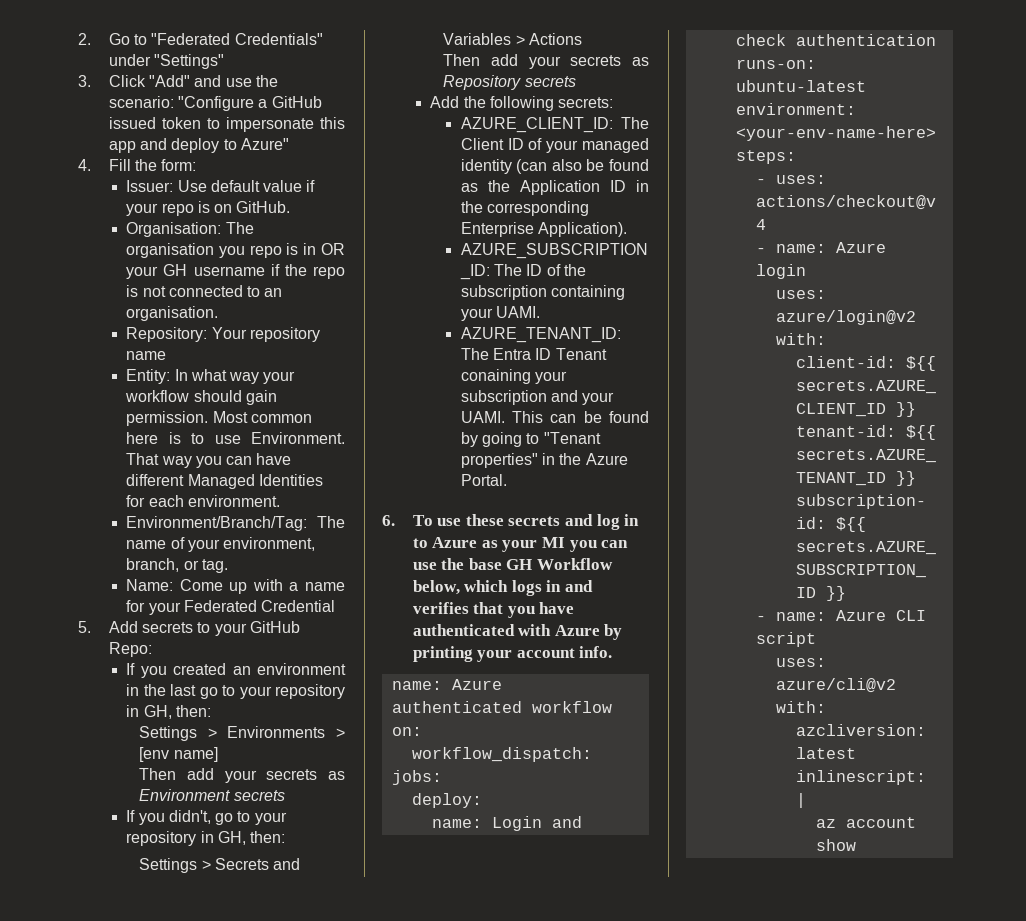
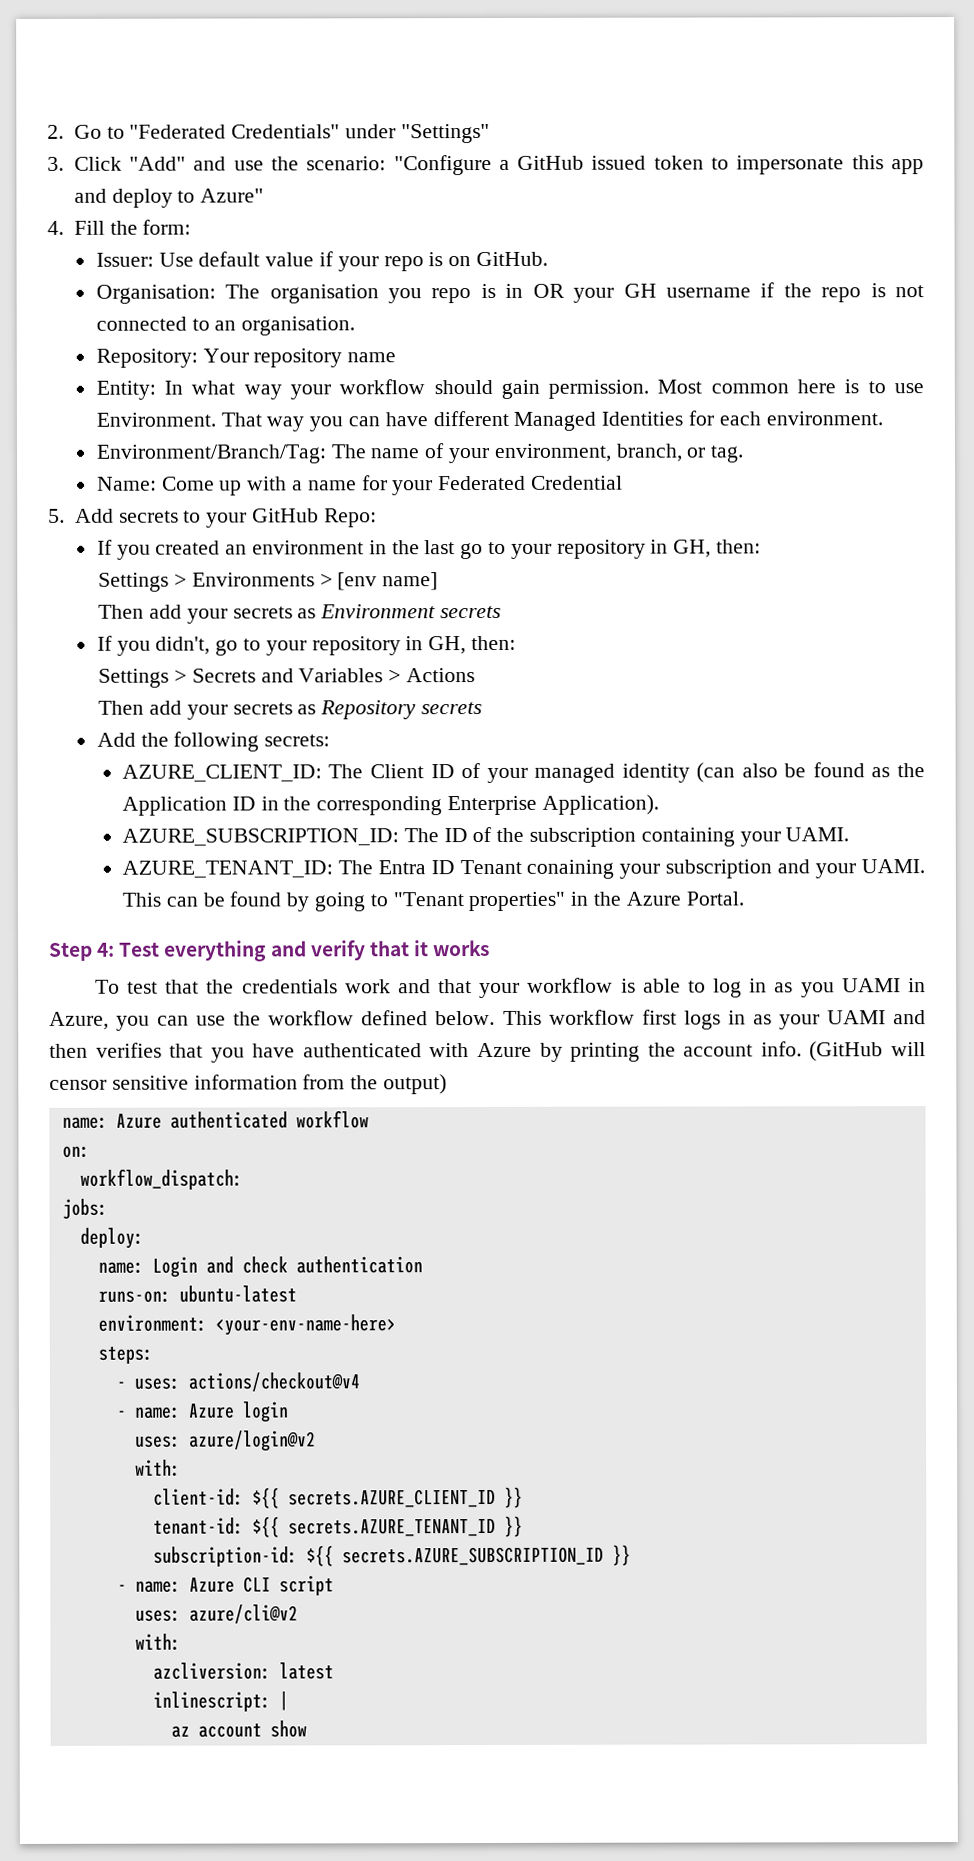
- 6. To use these secrets and log in to Azure as your MI you can use the base GH Workflow below, which logs in and verifies that you have authenticated with Azure by printing your account info.
+ Step 4: Test everything and verify that it works
+ To test that the credentials work and that your workflow is able to log in as you UAMI in Azure, you can use the workflow defined below. This workflow first logs in as your UAMI and then verifies that you have authenticated with Azure by printing the account info. (GitHub will censor sensitive information from the output)

